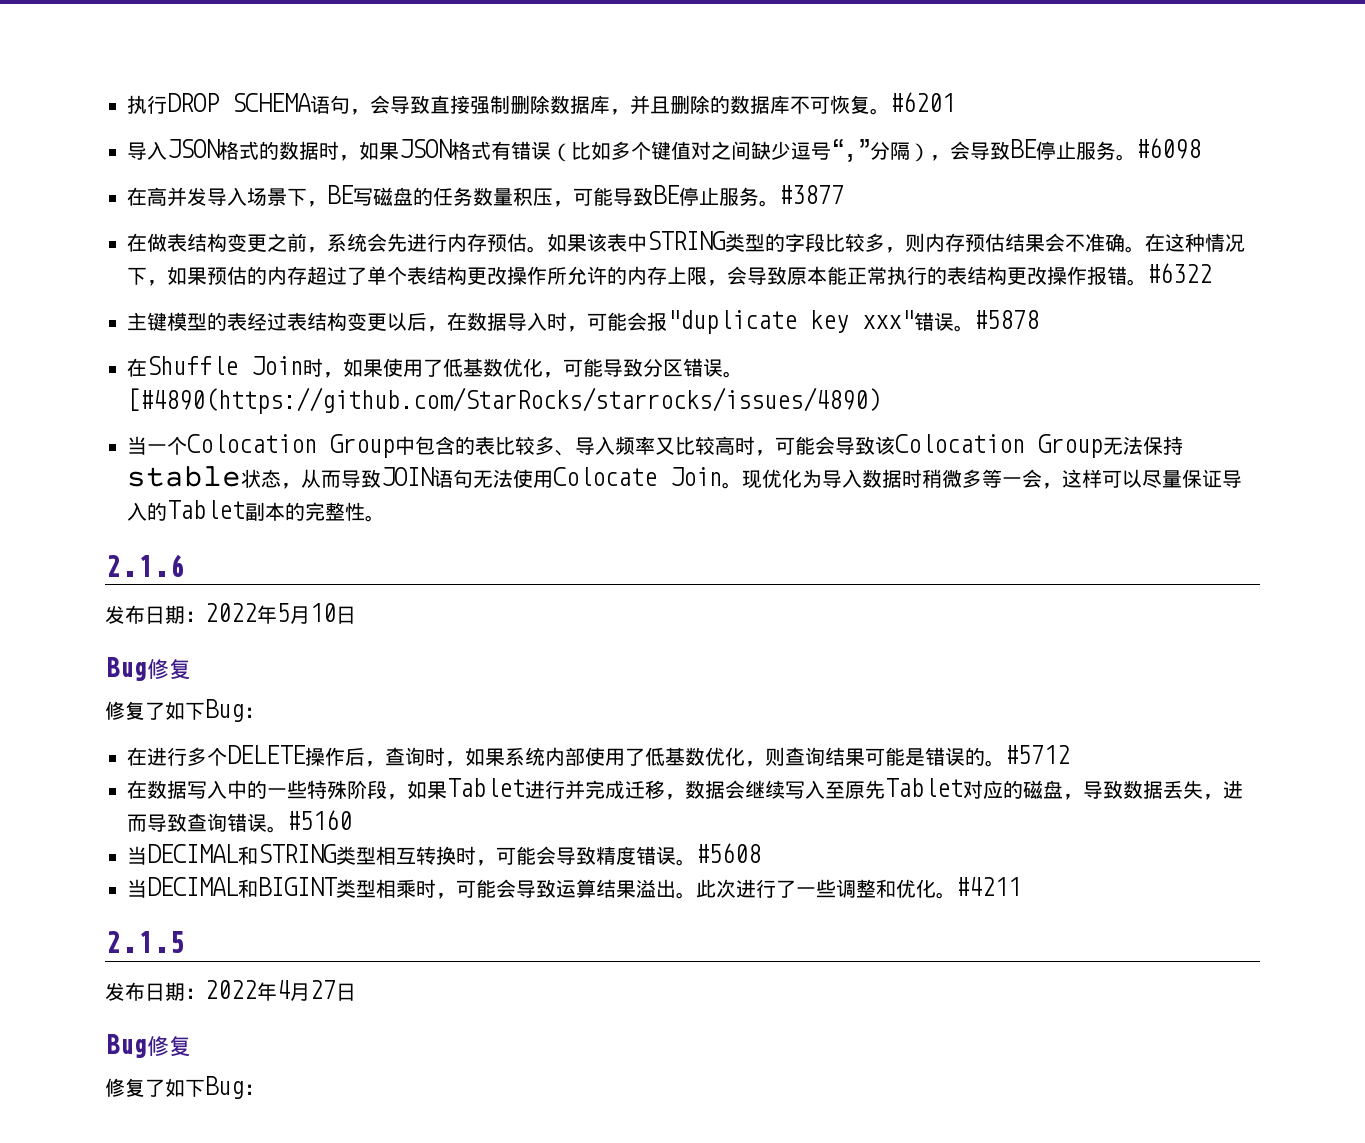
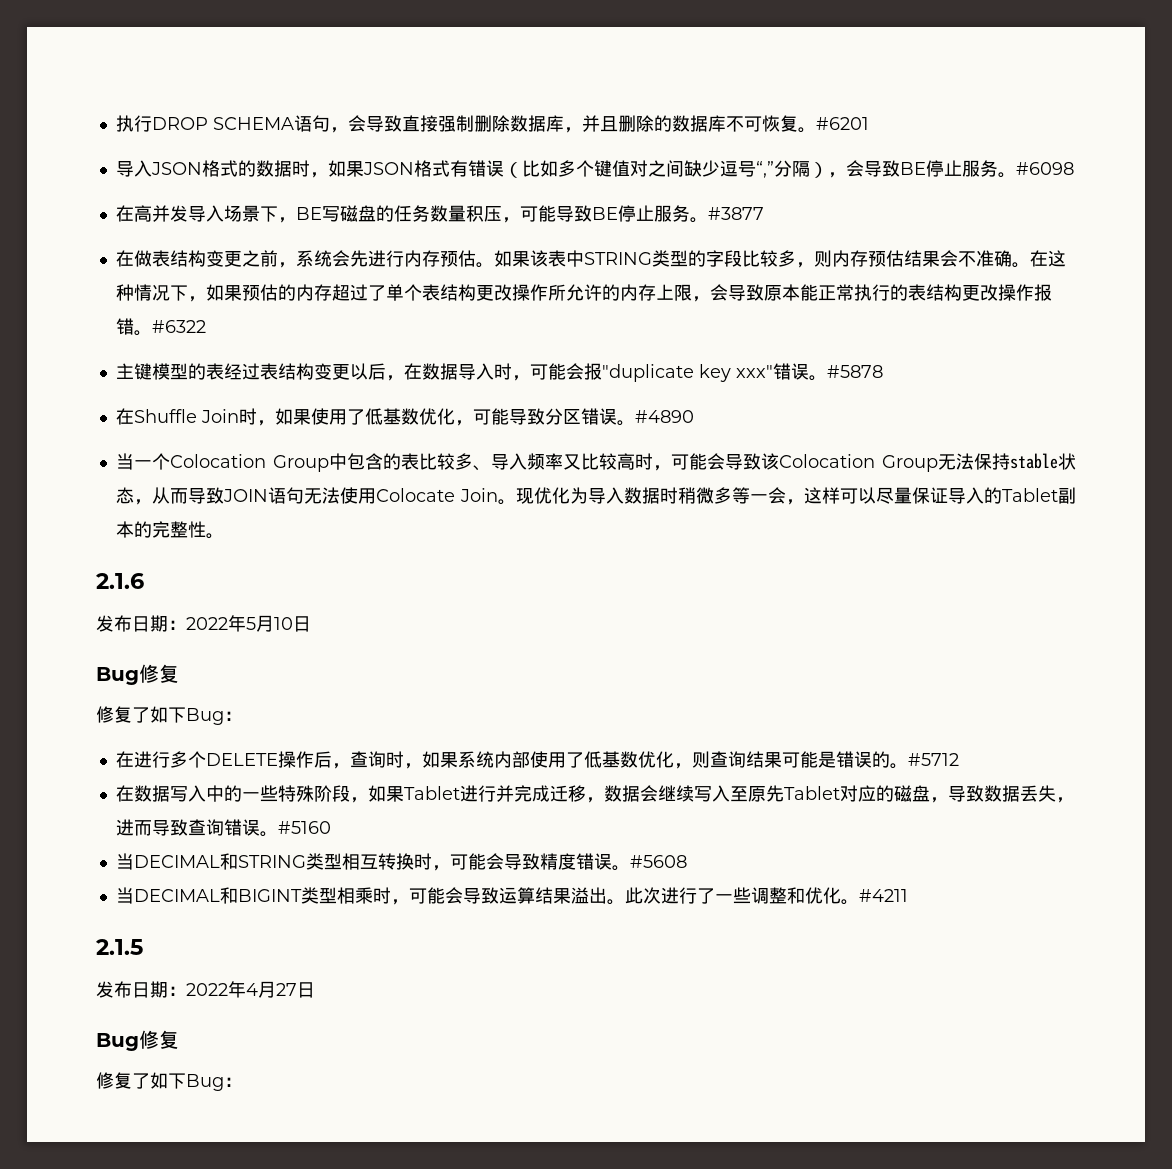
- [#4890(https://github.com/StarRocks/starrocks/issues/4890)
+ #4890

